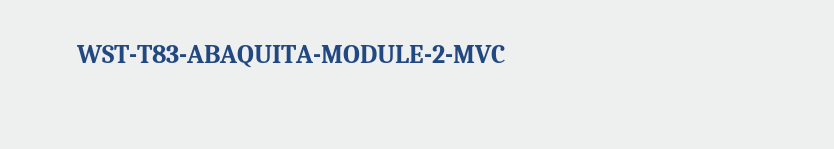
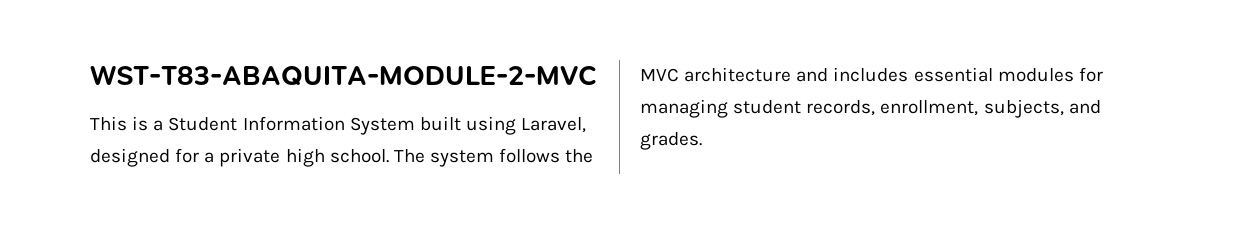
+ This is a Student Information System built using Laravel, designed for a private high school. The system follows the MVC architecture and includes essential modules for managing student records, enrollment, subjects, and grades.

